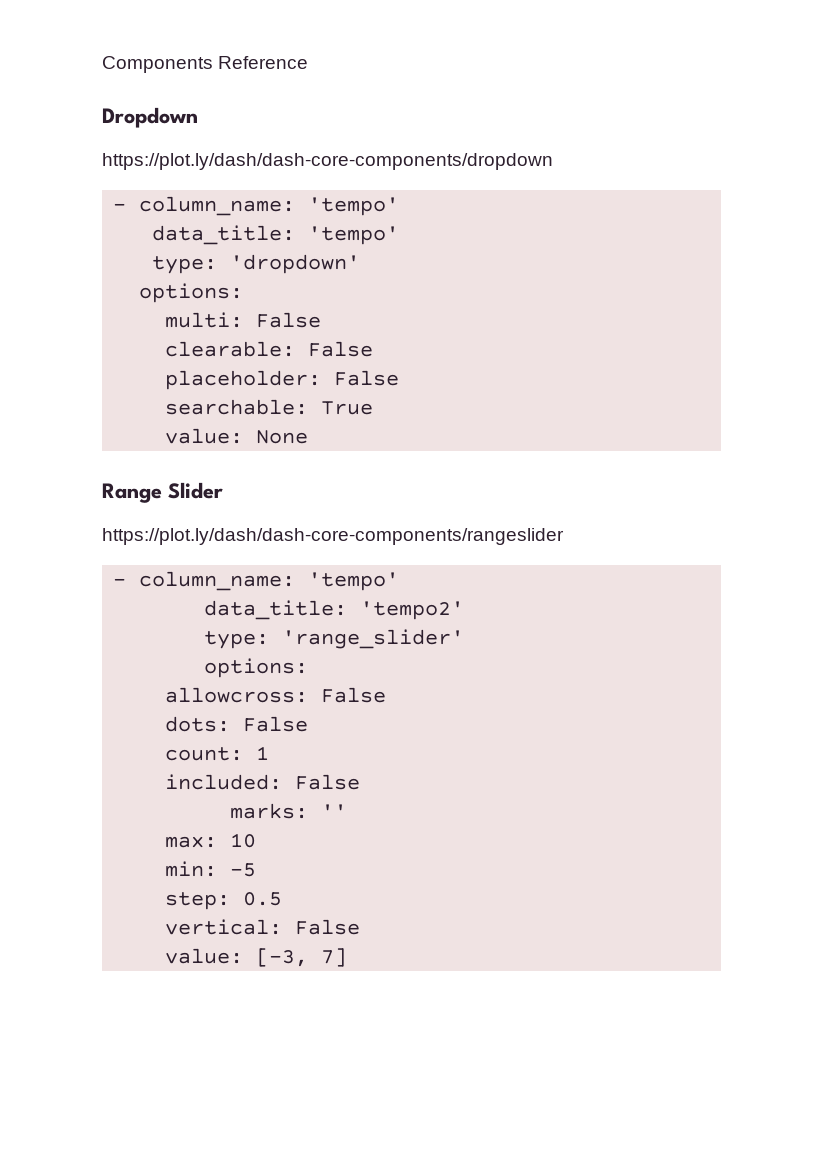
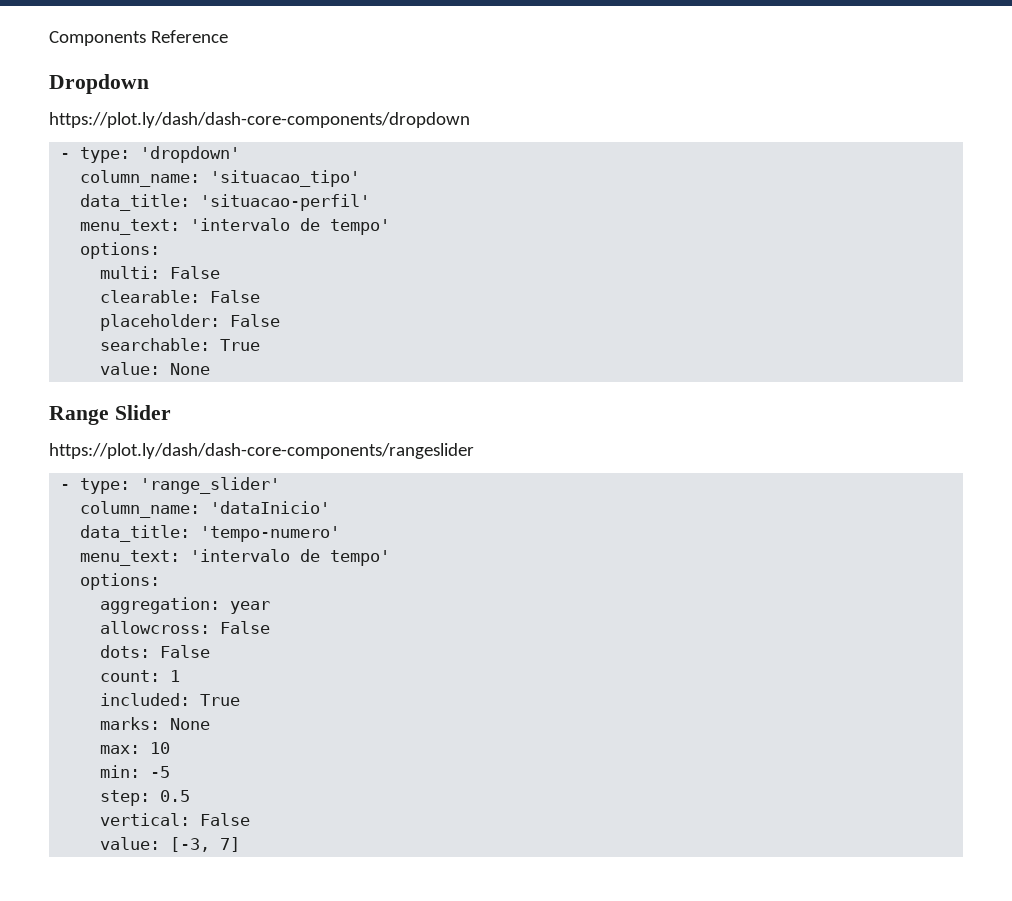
  https://plot.ly/dash/dash-core-components/dropdown
- - column_name: 'tempo'
- data_title: 'tempo'
- type: 'dropdown'
+ - type: 'dropdown'
+ column_name: 'situacao_tipo'
+ data_title: 'situacao-perfil'
+ menu_text: 'intervalo de tempo'
  https://plot.ly/dash/dash-core-components/rangeslider
- - column_name: 'tempo'
- data_title: 'tempo2'
- type: 'range_slider'
+ - type: 'range_slider'
+ column_name: 'dataInicio'
+ data_title: 'tempo-numero'
+ menu_text: 'intervalo de tempo'
  options:
+ aggregation: year
- included: False
- marks: ''
+ included: True
+ marks: None

